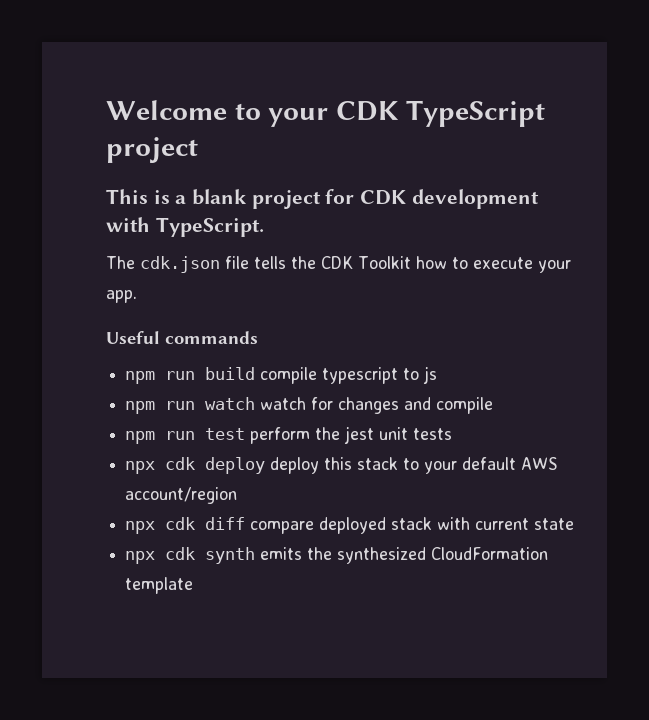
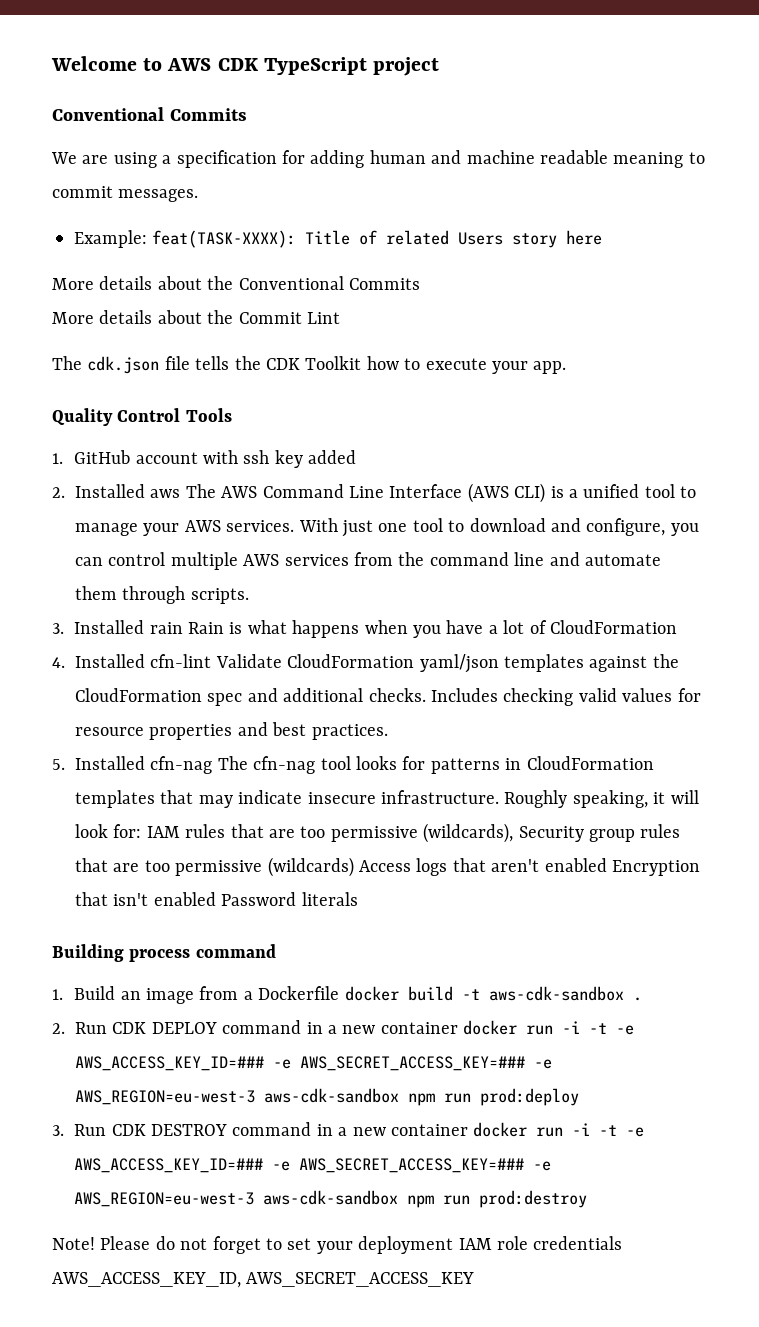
- Welcome to your CDK TypeScript project
- This is a blank project for CDK development with TypeScript.
+ Welcome to AWS CDK TypeScript project
+ Conventional Commits
+ We are using a specification for adding human and machine readable meaning to commit messages.
+ Example: feat(TASK-XXXX): Title of related Users story here
+ More details about the Conventional Commits
+ More details about the Commit Lint
- Useful commands
- npm run build compile typescript to js
- npm run watch watch for changes and compile
- npm run test perform the jest unit tests
- npx cdk deploy deploy this stack to your default AWS account/region
- npx cdk diff compare deployed stack with current state
- npx cdk synth emits the synthesized CloudFormation template
+ Quality Control Tools
+ 1. GitHub account with ssh key added
+ 2. Installed aws The AWS Command Line Interface (AWS CLI) is a unified tool to manage your AWS services. With just one tool to download and configure, you can control multiple AWS services from the command line and automate them through scripts.
+ 3. Installed rain Rain is what happens when you have a lot of CloudFormation
+ 4. Installed cfn-lint Validate CloudFormation yaml/json templates against the CloudFormation spec and additional checks. Includes checking valid values for resource properties and best practices.
+ 5. Installed cfn-nag The cfn-nag tool looks for patterns in CloudFormation templates that may indicate insecure infrastructure. Roughly speaking, it will look for: IAM rules that are too permissive (wildcards), Security group rules that are too permissive (wildcards) Access logs that aren't enabled Encryption that isn't enabled Password literals
+ Building process command
+ 1. Build an image from a Dockerfile docker build -t aws-cdk-sandbox .
+ 2. Run CDK DEPLOY command in a new container docker run -i -t -e AWS_ACCESS_KEY_ID=### -e AWS_SECRET_ACCESS_KEY=### -e AWS_REGION=eu-west-3 aws-cdk-sandbox npm run prod:deploy
+ 3. Run CDK DESTROY command in a new container docker run -i -t -e AWS_ACCESS_KEY_ID=### -e AWS_SECRET_ACCESS_KEY=### -e AWS_REGION=eu-west-3 aws-cdk-sandbox npm run prod:destroy
+ Note! Please do not forget to set your deployment IAM role credentials AWS_ACCESS_KEY_ID, AWS_SECRET_ACCESS_KEY

